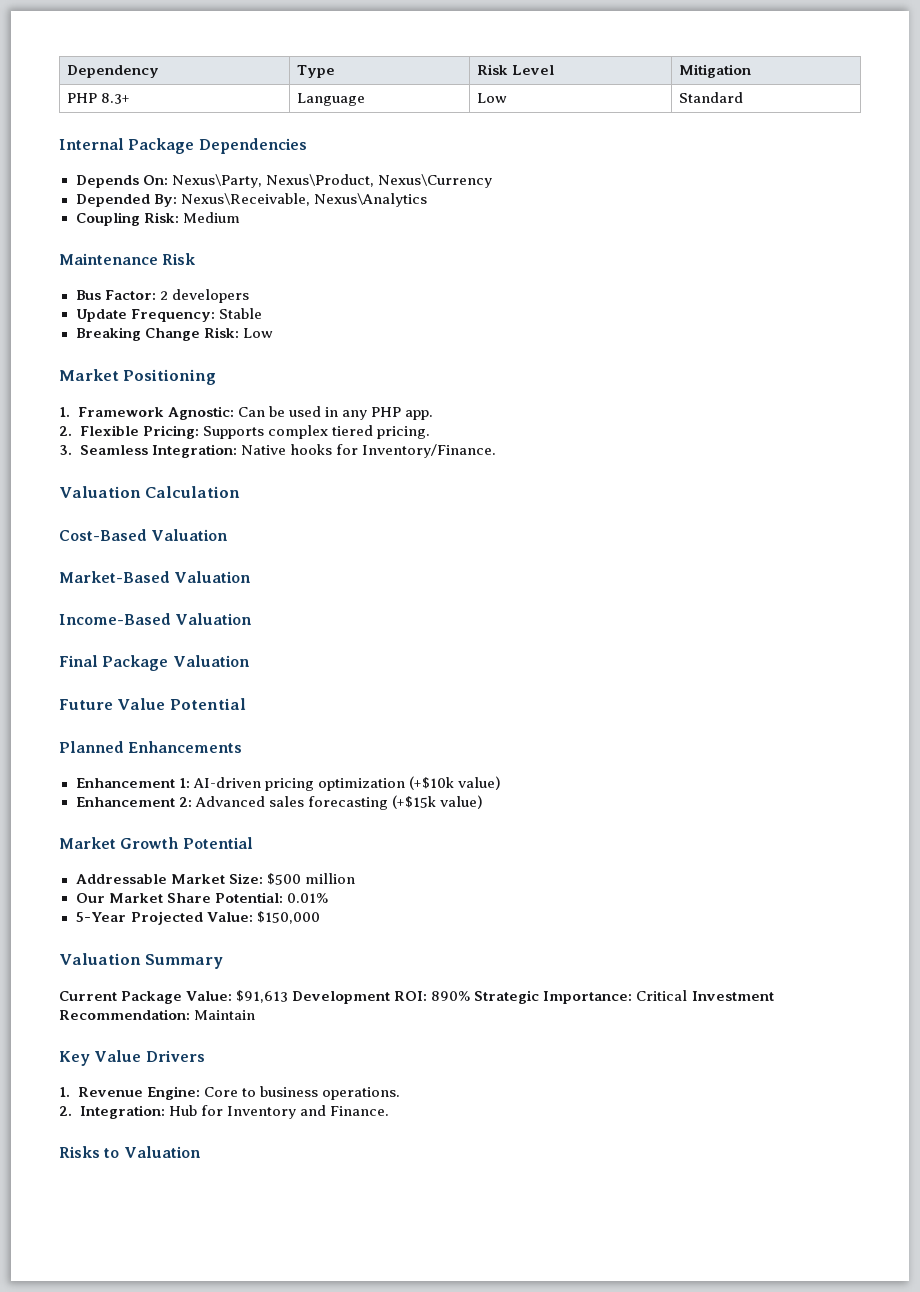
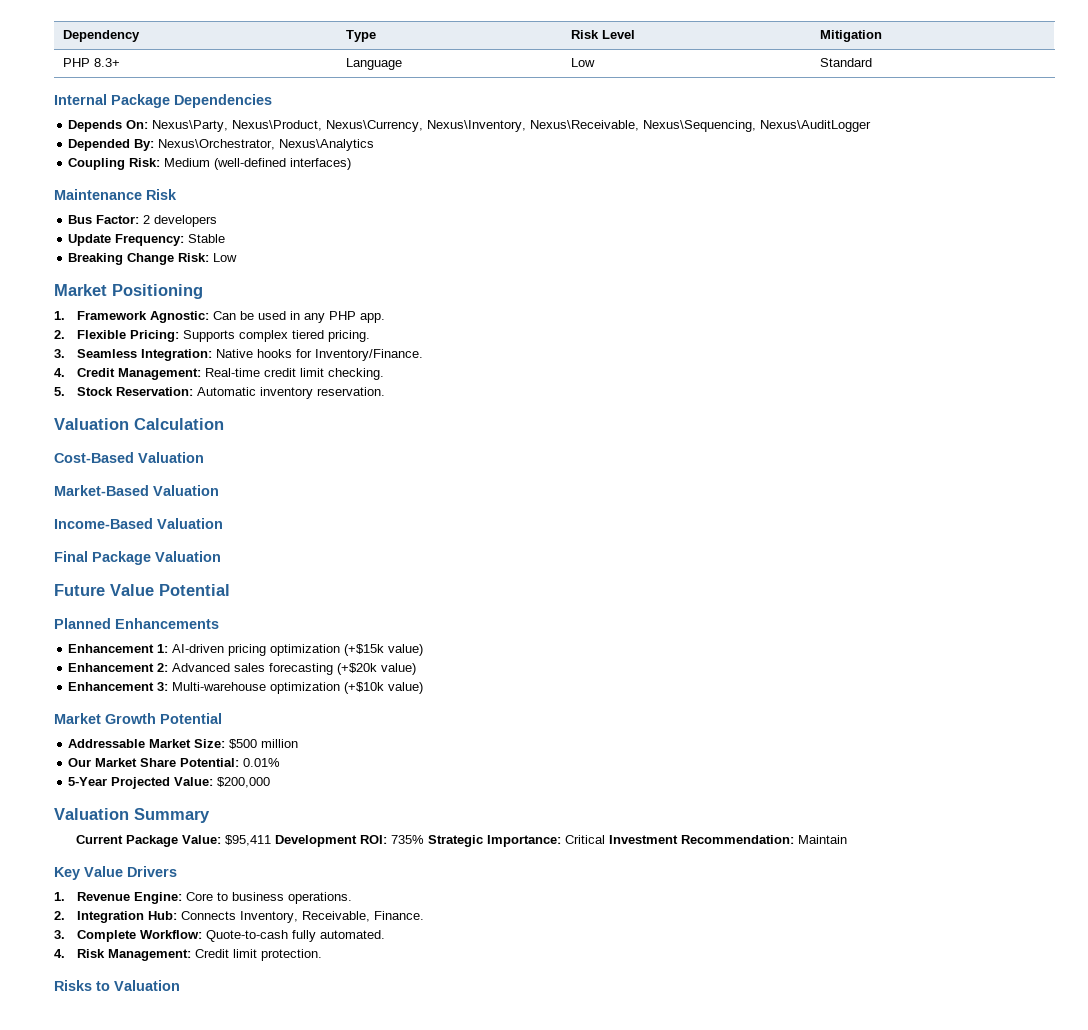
- Depends On: Nexus\Party, Nexus\Product, Nexus\Currency
+ Depends On: Nexus\Party, Nexus\Product, Nexus\Currency, Nexus\Inventory, Nexus\Receivable, Nexus\Sequencing, Nexus\AuditLogger
- Depended By: Nexus\Receivable, Nexus\Analytics
+ Depended By: Nexus\Orchestrator, Nexus\Analytics
- Coupling Risk: Medium
+ Coupling Risk: Medium (well-defined interfaces)
+ 4. Credit Management: Real-time credit limit checking.
+ 5. Stock Reservation: Automatic inventory reservation.
- Enhancement 1: AI-driven pricing optimization (+$10k value)
+ Enhancement 1: AI-driven pricing optimization (+$15k value)
- Enhancement 2: Advanced sales forecasting (+$15k value)
+ Enhancement 2: Advanced sales forecasting (+$20k value)
+ Enhancement 3: Multi-warehouse optimization (+$10k value)
- 5-Year Projected Value: $150,000
+ 5-Year Projected Value: $200,000
- Current Package Value: $91,613 Development ROI: 890% Strategic Importance: Critical Investment Recommendation: Maintain
+ Current Package Value: $95,411 Development ROI: 735% Strategic Importance: Critical Investment Recommendation: Maintain
- 2. Integration: Hub for Inventory and Finance.
+ 2. Integration Hub: Connects Inventory, Receivable, Finance.
+ 3. Complete Workflow: Quote-to-cash fully automated.
+ 4. Risk Management: Credit limit protection.

